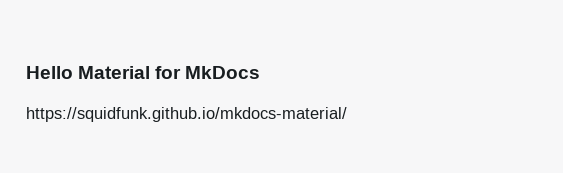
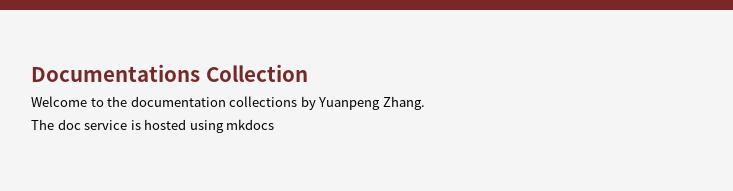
- Hello Material for MkDocs
- https://squidfunk.github.io/mkdocs-material/
+ Documentations Collection
+ Welcome to the documentation collections by Yuanpeng Zhang.
+ The doc service is hosted using mkdocs

